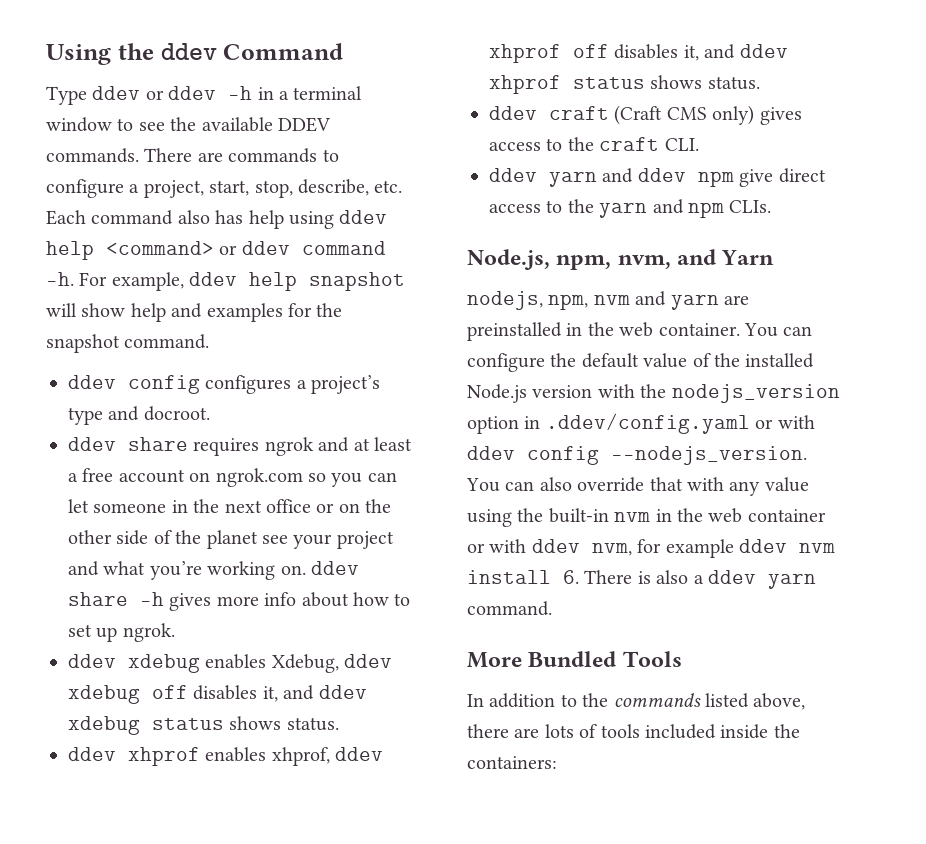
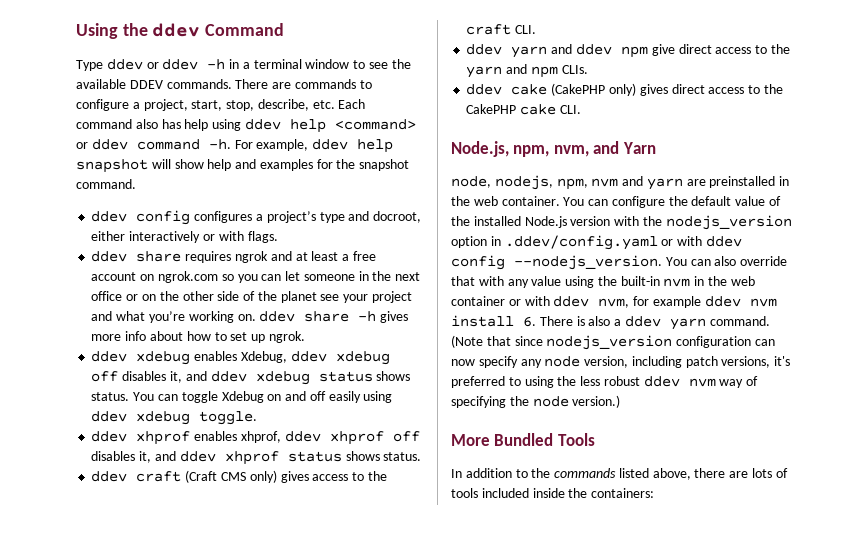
- ddev config configures a project’s type and docroot.
+ ddev config configures a project’s type and docroot, either interactively or with flags.
+ You can toggle Xdebug on and off easily using ddev xdebug toggle.
+ ddev cake (CakePHP only) gives direct access to the CakePHP cake CLI.
- nodejs, npm, nvm and yarn are preinstalled in the web container.
+ node, nodejs, npm, nvm and yarn are preinstalled in the web container.
+ (Note that since nodejs_version configuration can now specify any node version, including patch versions, it's preferred to using the less robust ddev nvm way of specifying the node version.)

